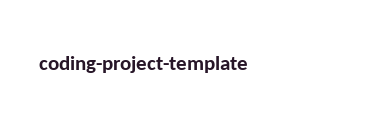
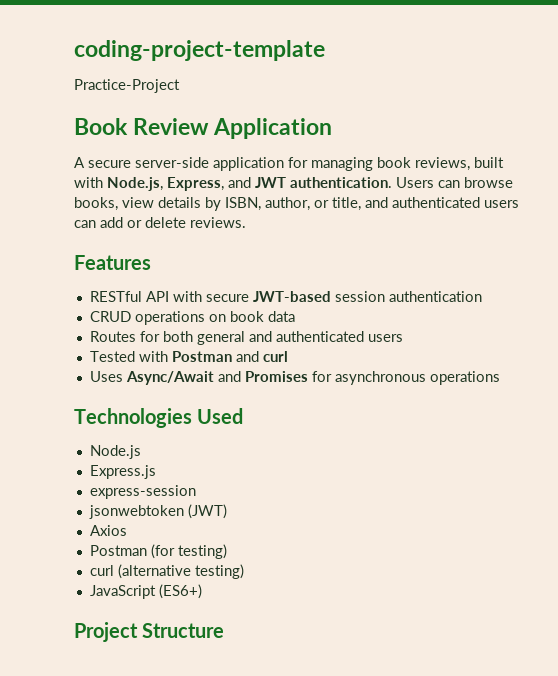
+ Practice-Project
+ Book Review Application
+ A secure server-side application for managing book reviews, built with Node.js, Express, and JWT authentication. Users can browse books, view details by ISBN, author, or title, and authenticated users can add or delete reviews.
+ Features
+ RESTful API with secure JWT-based session authentication
+ CRUD operations on book data
+ Routes for both general and authenticated users
+ Tested with Postman and curl
+ Uses Async/Await and Promises for asynchronous operations
+ Technologies Used
+ Node.js
+ Express.js
+ express-session
+ jsonwebtoken (JWT)
+ Axios
+ Postman (for testing)
+ curl (alternative testing)
+ JavaScript (ES6+)
+ Project Structure

